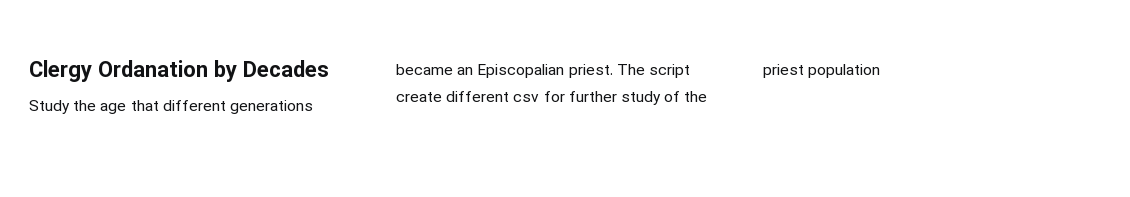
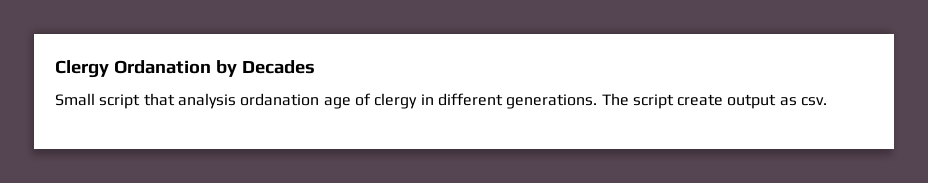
- Study the age that different generations became an Episcopalian priest. The script create different csv for further study of the priest population
+ Small script that analysis ordanation age of clergy in different generations. The script create output as csv.

